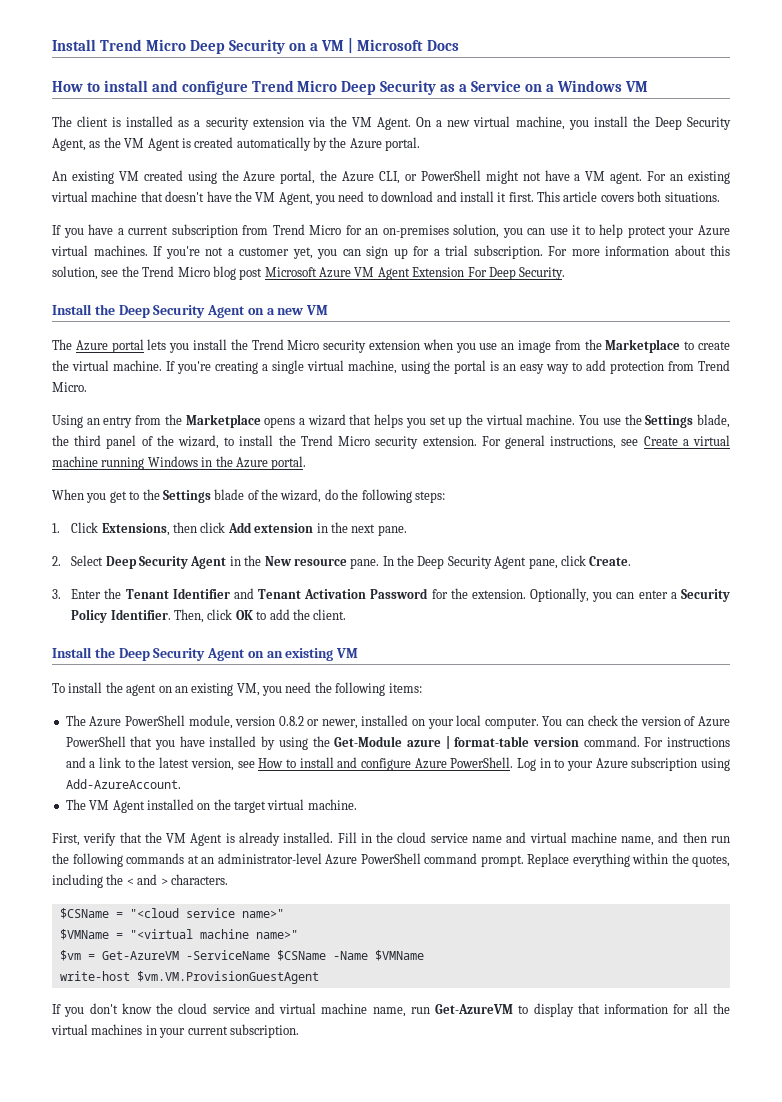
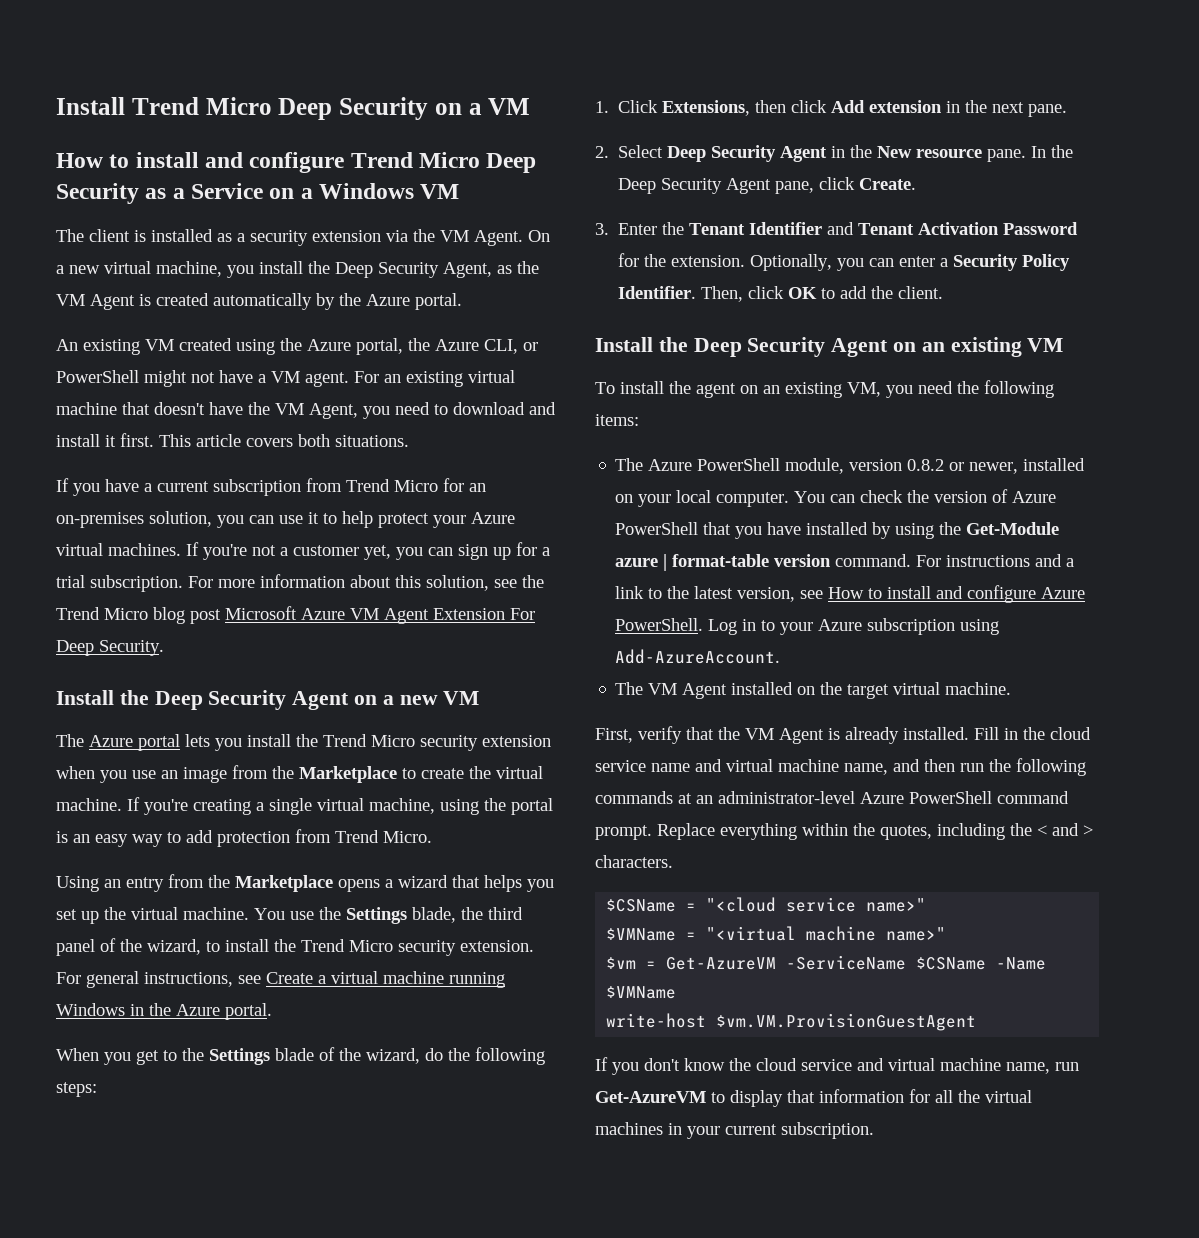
- Install Trend Micro Deep Security on a VM | Microsoft Docs
+ Install Trend Micro Deep Security on a VM

